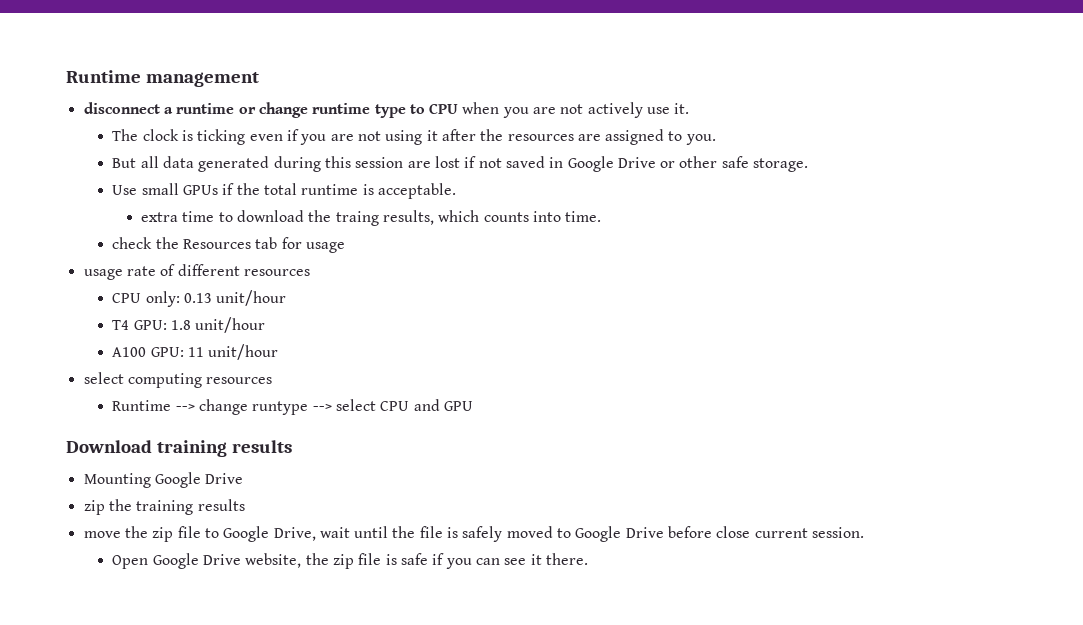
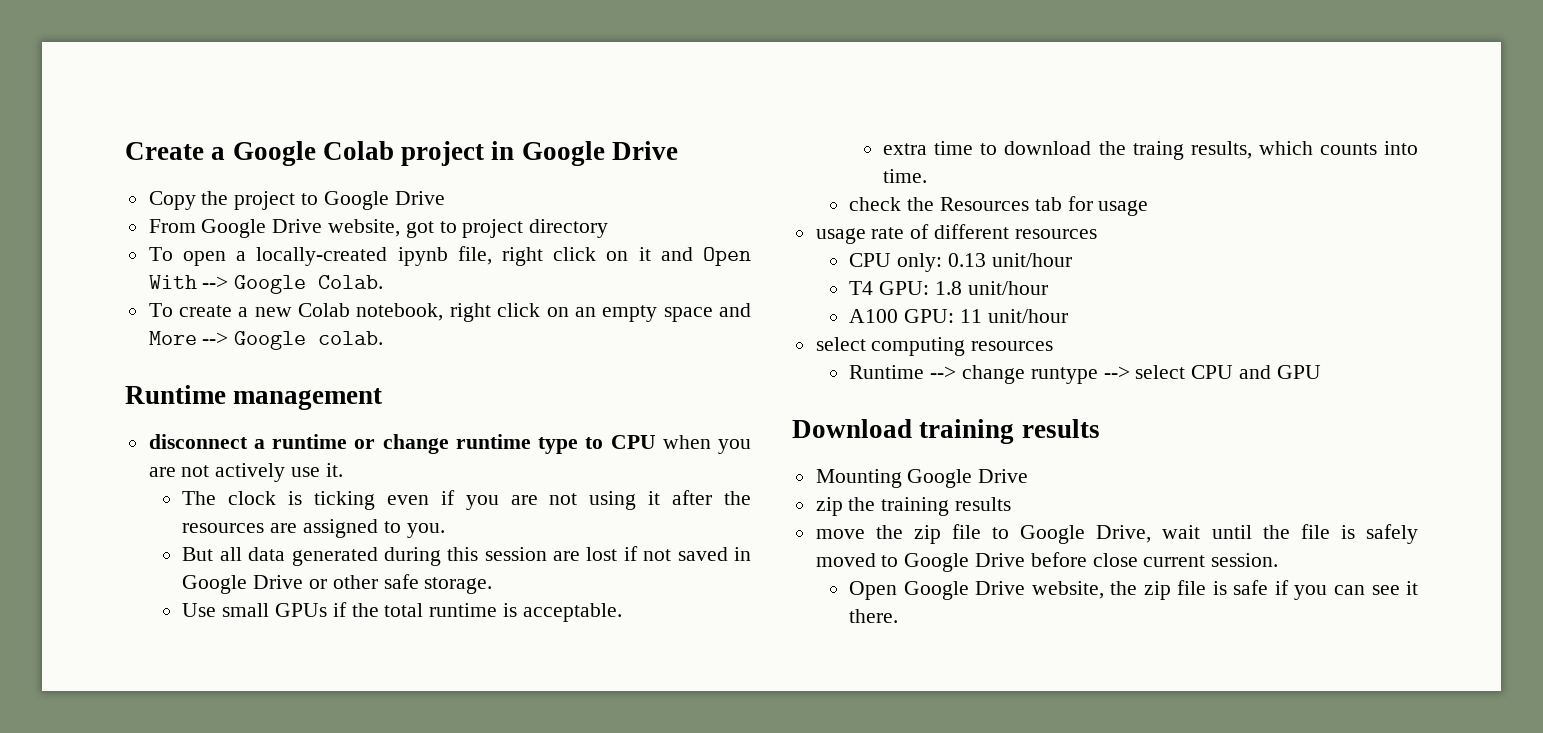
+ Create a Google Colab project in Google Drive
+ Copy the project to Google Drive
+ From Google Drive website, got to project directory
+ To open a locally-created ipynb file, right click on it and Open With --> Google Colab.
+ To create a new Colab notebook, right click on an empty space and More --> Google colab.

